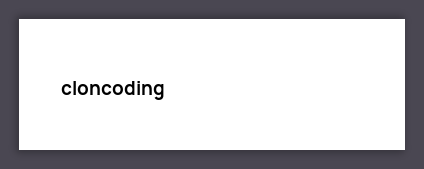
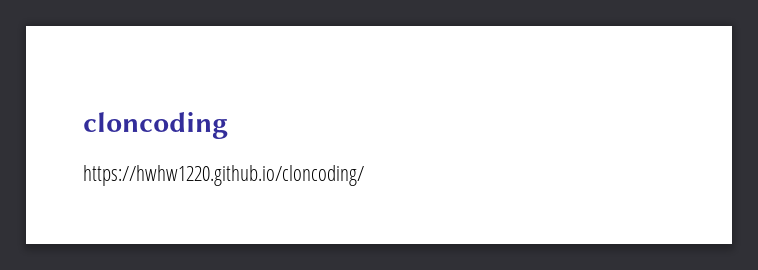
+ https://hwhw1220.github.io/cloncoding/

